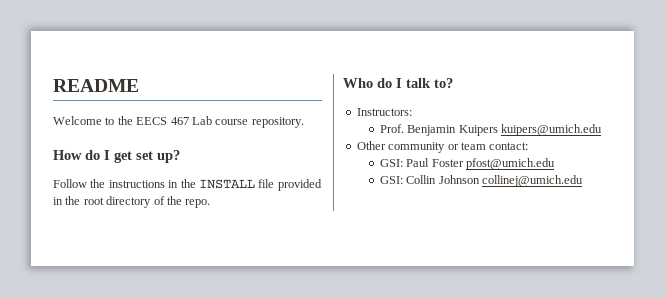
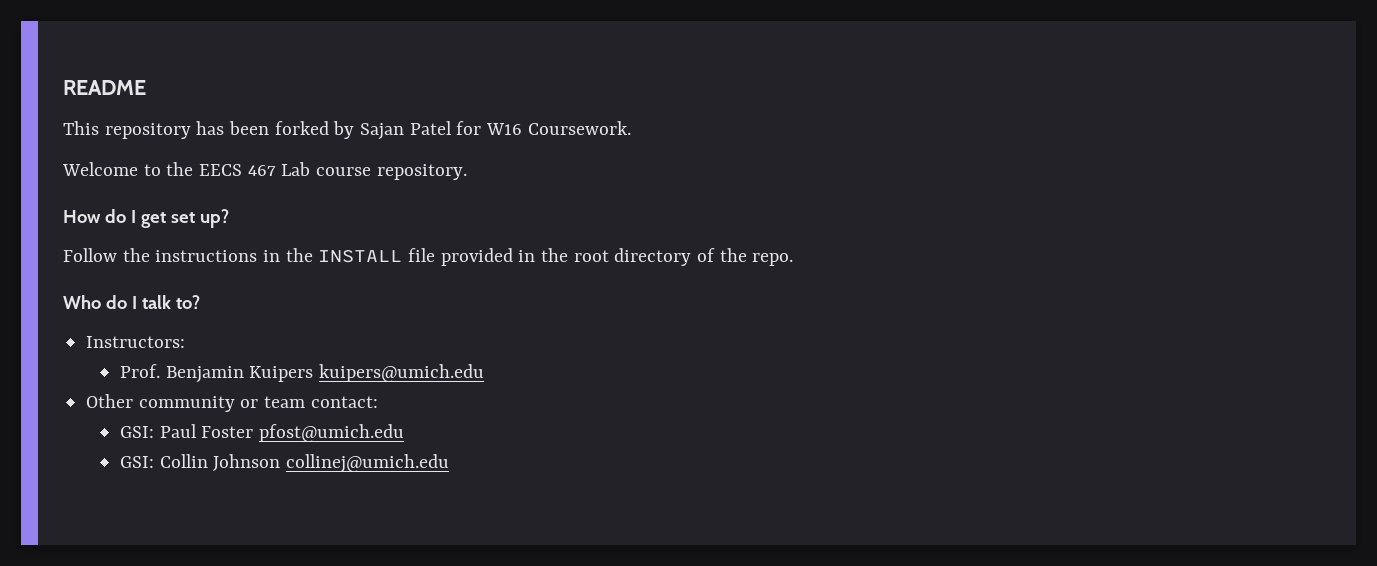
+ This repository has been forked by Sajan Patel for W16 Coursework.

